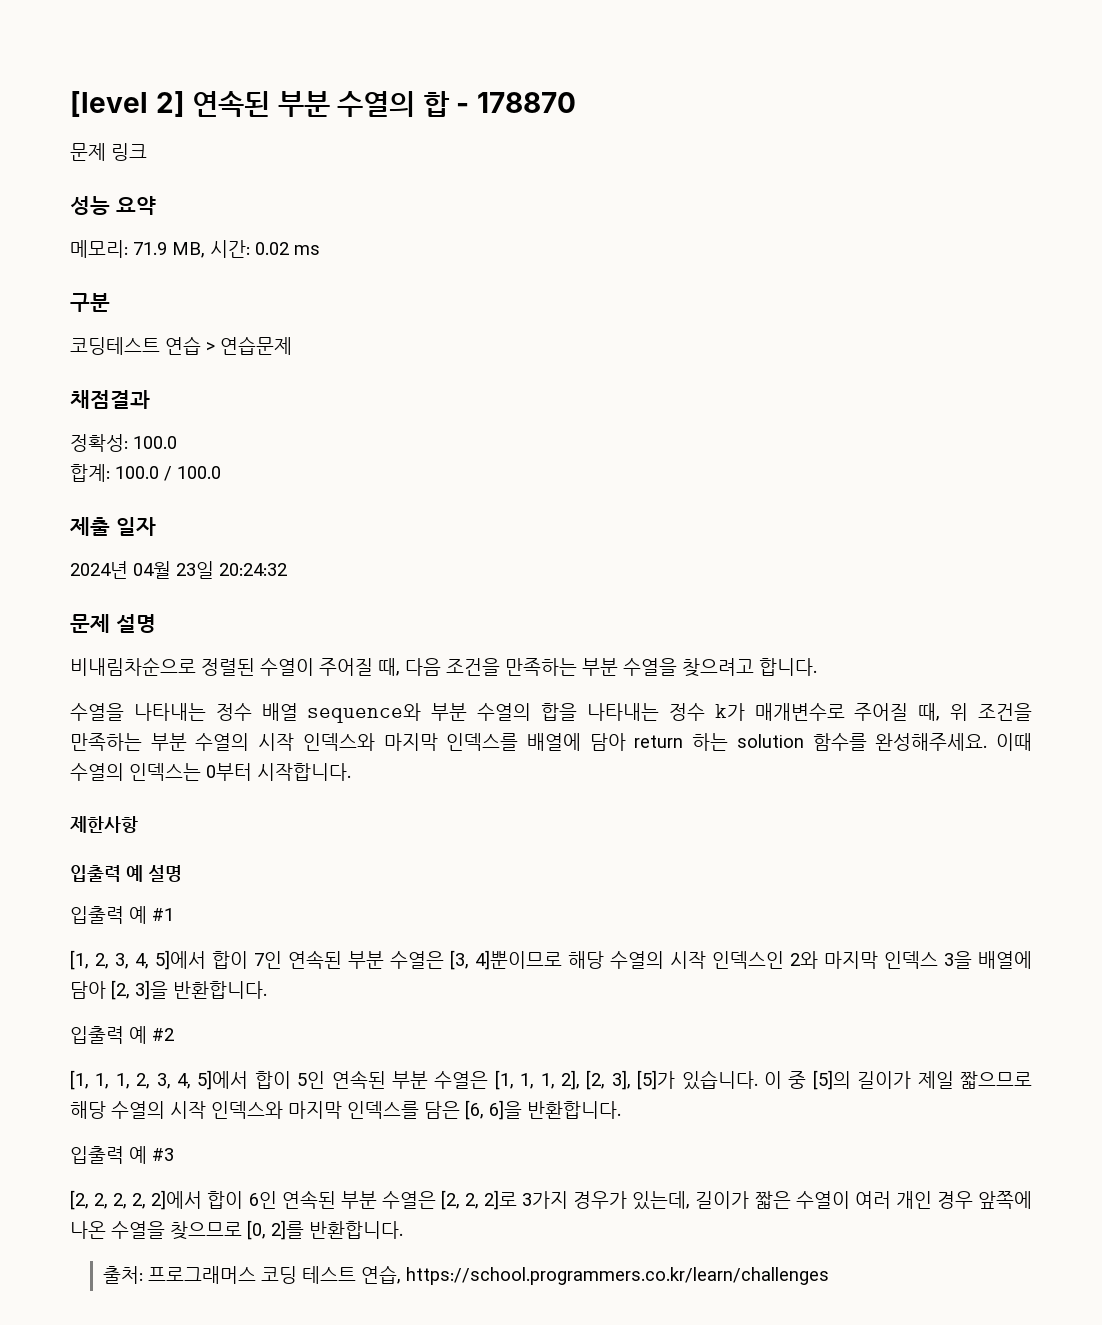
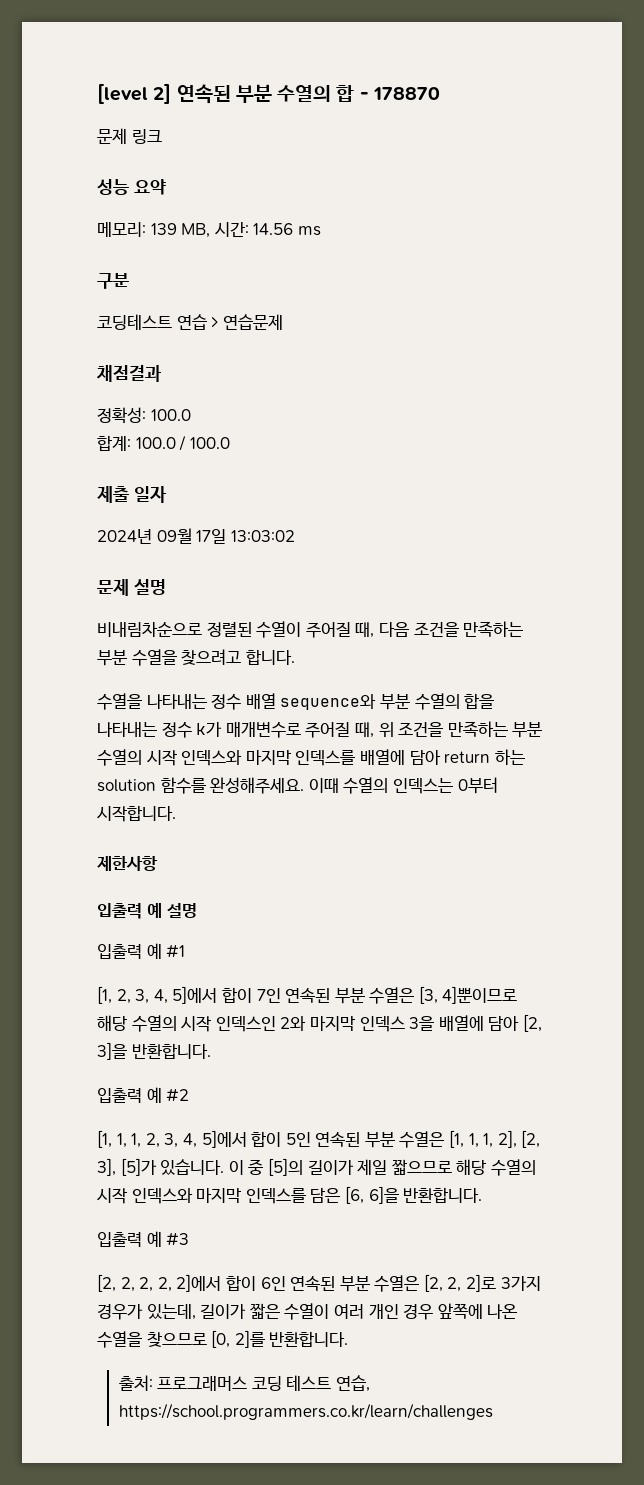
- 메모리: 71.9 MB, 시간: 0.02 ms
+ 메모리: 139 MB, 시간: 14.56 ms
- 2024년 04월 23일 20:24:32
+ 2024년 09월 17일 13:03:02

